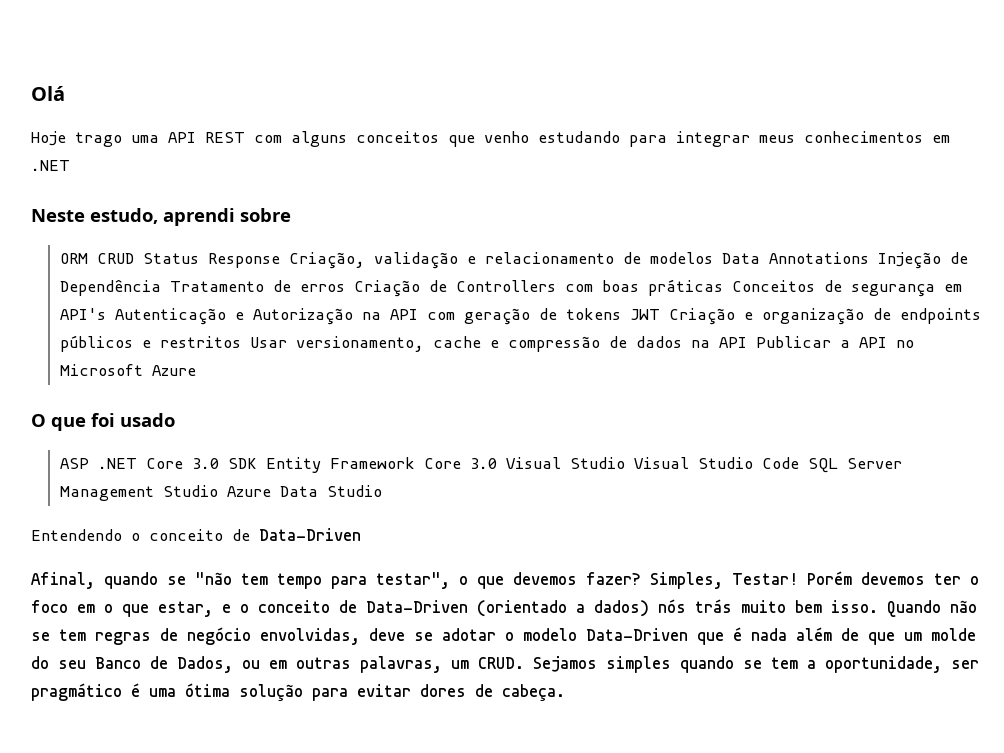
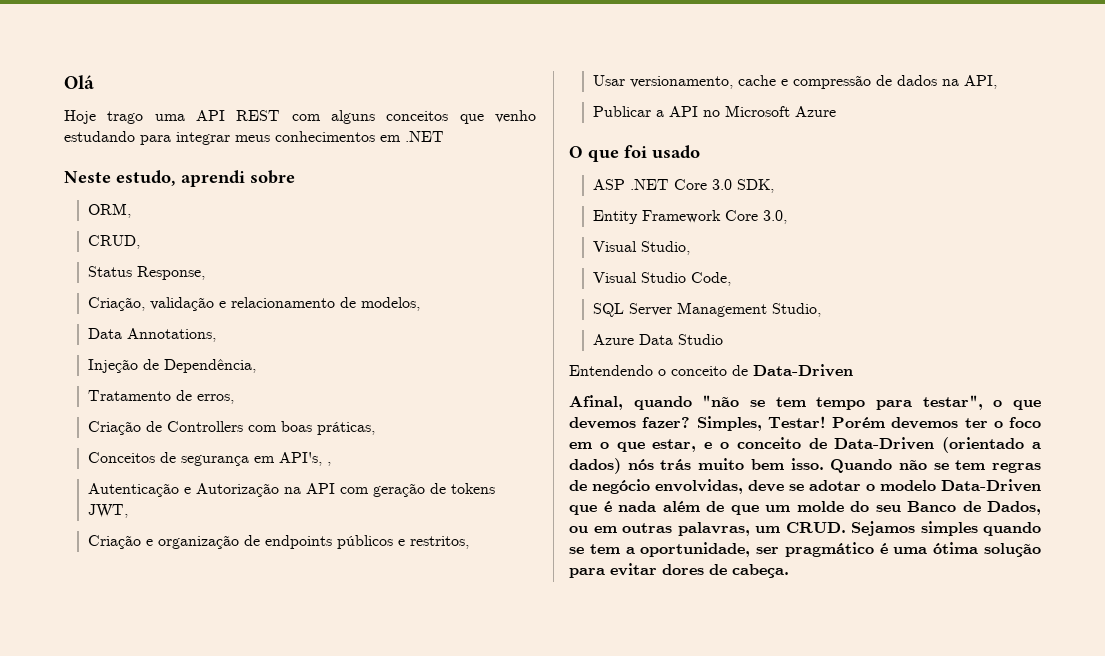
- ORM CRUD Status Response Criação, validação e relacionamento de modelos Data Annotations Injeção de Dependência Tratamento de erros Criação de Controllers com boas práticas Conceitos de segurança em API's Autenticação e Autorização na API com geração de tokens JWT Criação e organização de endpoints públicos e restritos Usar versionamento, cache e compressão de dados na API Publicar a API no Microsoft Azure
+ ORM,
+ CRUD,
+ Status Response,
+ Criação, validação e relacionamento de modelos,
+ Data Annotations,
+ Injeção de Dependência,
+ Tratamento de erros,
+ Criação de Controllers com boas práticas,
+ Conceitos de segurança em API's, ,
+ Autenticação e Autorização na API com geração de tokens JWT,
+ Criação e organização de endpoints públicos e restritos,
+ Usar versionamento, cache e compressão de dados na API,
+ Publicar a API no Microsoft Azure
- ASP .NET Core 3.0 SDK Entity Framework Core 3.0 Visual Studio Visual Studio Code SQL Server Management Studio Azure Data Studio
+ ASP .NET Core 3.0 SDK,
+ Entity Framework Core 3.0,
+ Visual Studio,
+ Visual Studio Code,
+ SQL Server Management Studio,
+ Azure Data Studio
- Afinal, quando se "não tem tempo para testar", o que devemos fazer?
+ Afinal, quando "não se tem tempo para testar", o que devemos fazer?

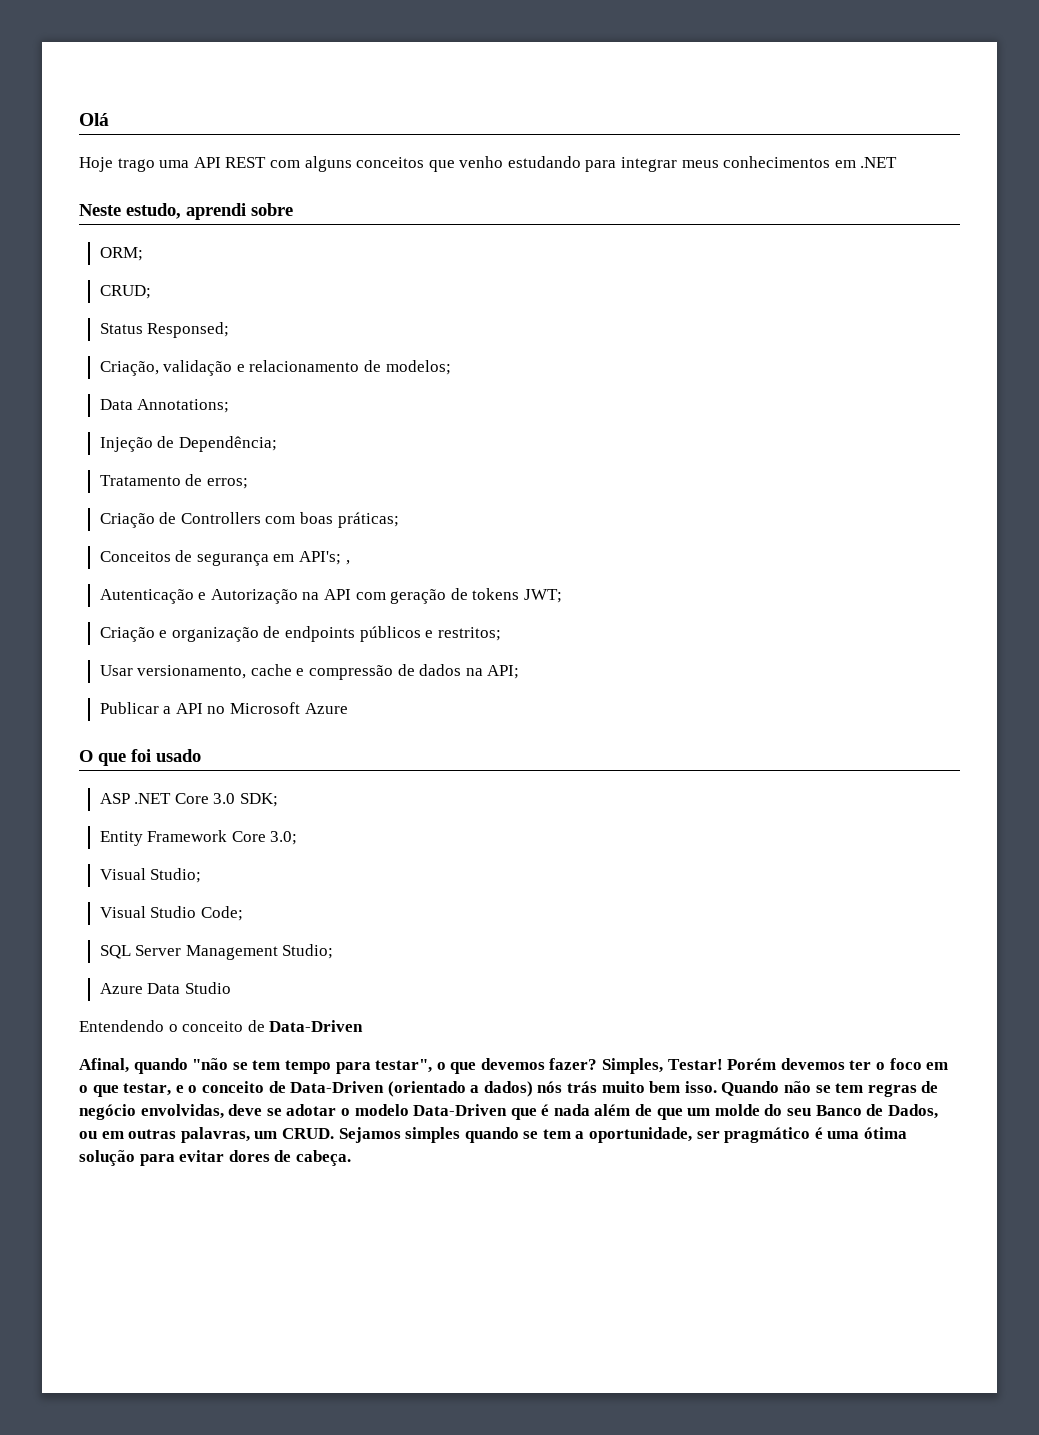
- ORM,
- CRUD,
+ ORM;
+ CRUD;
- Status Response,
+ Status Responsed;
- Criação, validação e relacionamento de modelos,
- Data Annotations,
+ Criação, validação e relacionamento de modelos;
+ Data Annotations;
- Injeção de Dependência,
+ Injeção de Dependência;
- Tratamento de erros,
+ Tratamento de erros;
- Criação de Controllers com boas práticas,
+ Criação de Controllers com boas práticas;
- Conceitos de segurança em API's, ,
+ Conceitos de segurança em API's; ,
- Autenticação e Autorização na API com geração de tokens JWT,
+ Autenticação e Autorização na API com geração de tokens JWT;
- Criação e organização de endpoints públicos e restritos,
+ Criação e organização de endpoints públicos e restritos;
- Usar versionamento, cache e compressão de dados na API,
+ Usar versionamento, cache e compressão de dados na API;
- ASP .NET Core 3.0 SDK,
+ ASP .NET Core 3.0 SDK;
- Entity Framework Core 3.0,
- Visual Studio,
+ Entity Framework Core 3.0;
+ Visual Studio;
- Visual Studio Code,
+ Visual Studio Code;
- SQL Server Management Studio,
+ SQL Server Management Studio;
- Porém devemos ter o foco em o que estar, e o conceito de Data-Driven (orientado a dados) nós trás muito bem isso.
+ Porém devemos ter o foco em o que testar, e o conceito de Data-Driven (orientado a dados) nós trás muito bem isso.

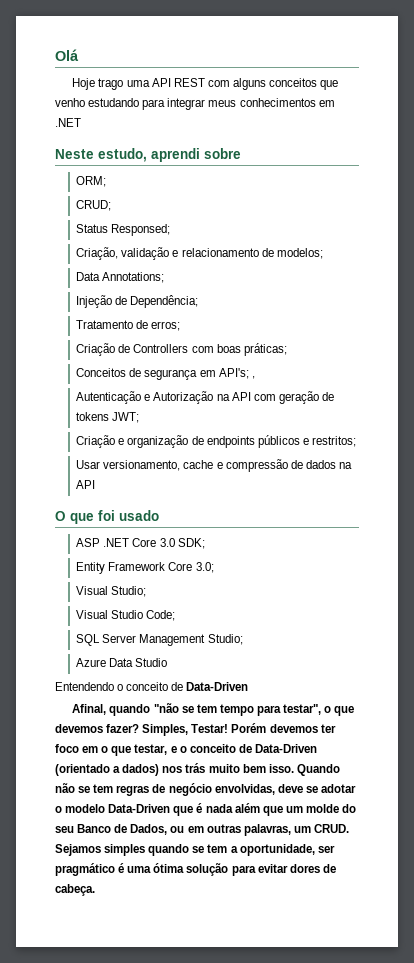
- Usar versionamento, cache e compressão de dados na API;
- Publicar a API no Microsoft Azure
+ Usar versionamento, cache e compressão de dados na API
- Porém devemos ter o foco em o que testar, e o conceito de Data-Driven (orientado a dados) nós trás muito bem isso.
+ Porém devemos ter foco em o que testar, e o conceito de Data-Driven (orientado a dados) nos trás muito bem isso.
- Quando não se tem regras de negócio envolvidas, deve se adotar o modelo Data-Driven que é nada além de que um molde do seu Banco de Dados, ou em outras palavras, um CRUD.
+ Quando não se tem regras de negócio envolvidas, deve se adotar o modelo Data-Driven que é nada além que um molde do seu Banco de Dados, ou em outras palavras, um CRUD.

